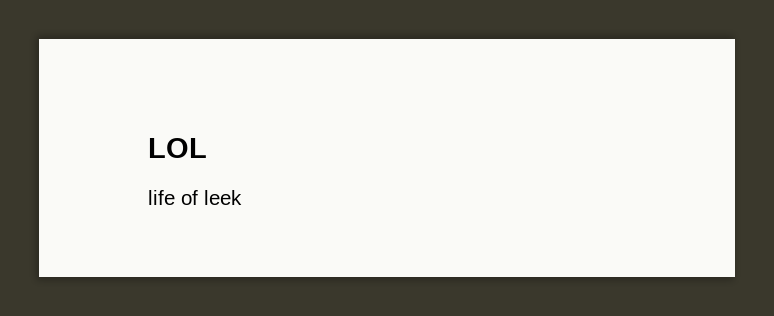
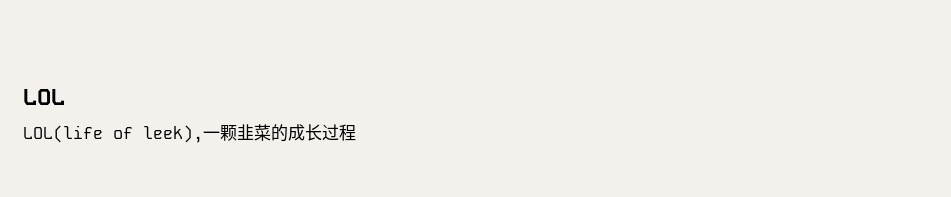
- life of leek
+ LOL(life of leek),一颗韭菜的成长过程

